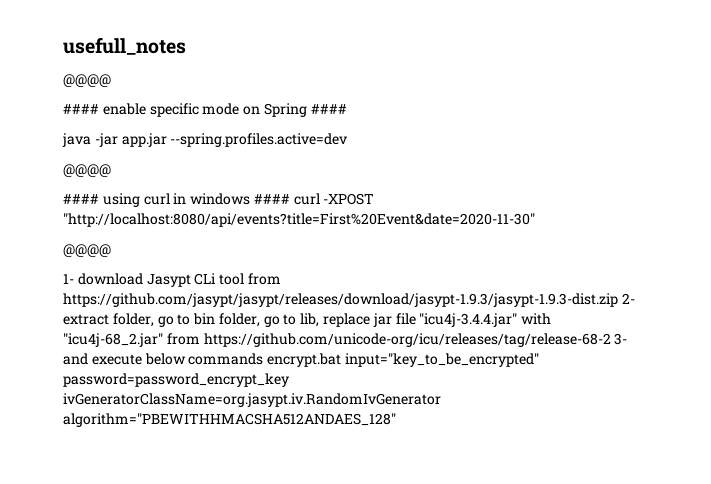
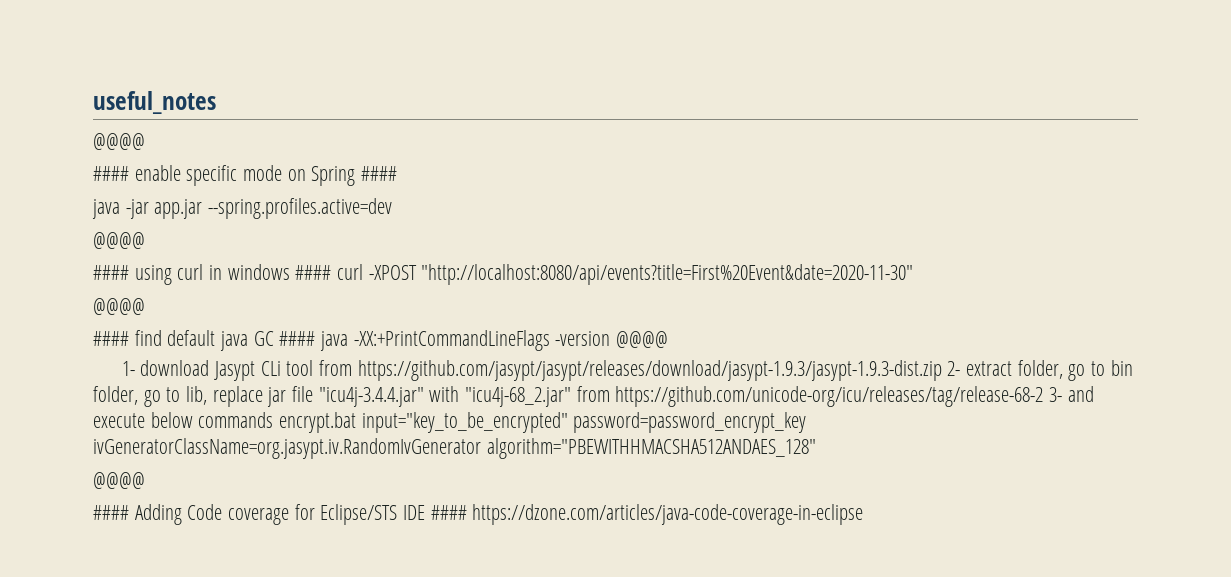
- usefull_notes
+ useful_notes
+ #### find default java GC #### java -XX:+PrintCommandLineFlags -version @@@@
  1- download Jasypt CLi tool from https://github.com/jasypt/jasypt/releases/download/jasypt-1.9.3/jasypt-1.9.3-dist.zip 2- extract folder, go to bin folder, go to lib, replace jar file "icu4j-3.4.4.jar" with "icu4j-68_2.jar" from https://github.com/unicode-org/icu/releases/tag/release-68-2 3- and execute below commands encrypt.bat input="key_to_be_encrypted" password=password_encrypt_key ivGeneratorClassName=org.jasypt.iv.RandomIvGenerator algorithm="PBEWITHHMACSHA512ANDAES_128"
+ @@@@
+ #### Adding Code coverage for Eclipse/STS IDE #### https://dzone.com/articles/java-code-coverage-in-eclipse

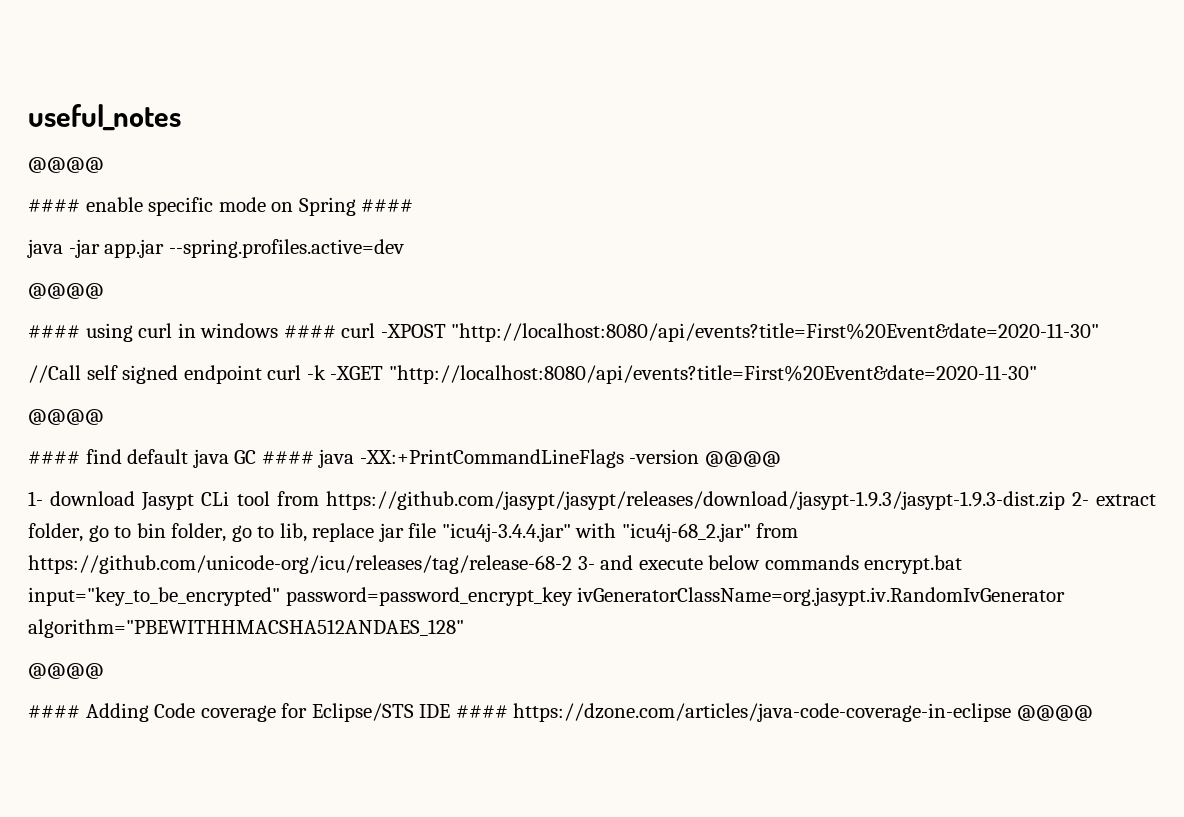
+ //Call self signed endpoint curl -k -XGET "http://localhost:8080/api/events?title=First%20Event&date=2020-11-30"
- #### Adding Code coverage for Eclipse/STS IDE #### https://dzone.com/articles/java-code-coverage-in-eclipse
+ #### Adding Code coverage for Eclipse/STS IDE #### https://dzone.com/articles/java-code-coverage-in-eclipse @@@@

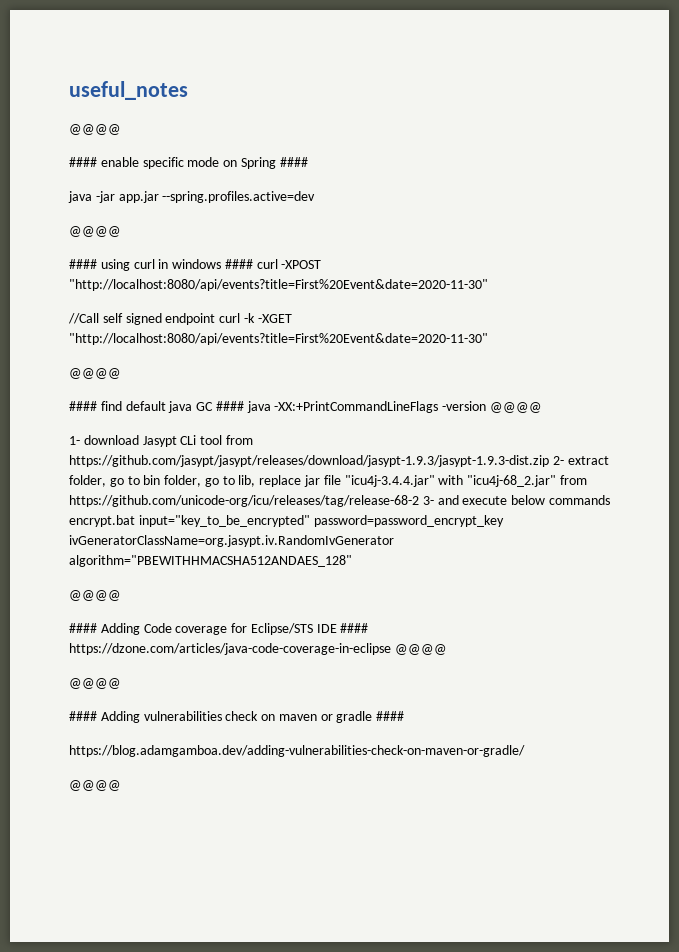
  #### Adding Code coverage for Eclipse/STS IDE #### https://dzone.com/articles/java-code-coverage-in-eclipse @@@@
+ @@@@
+ #### Adding vulnerabilities check on maven or gradle ####
+ https://blog.adamgamboa.dev/adding-vulnerabilities-check-on-maven-or-gradle/
+ @@@@

